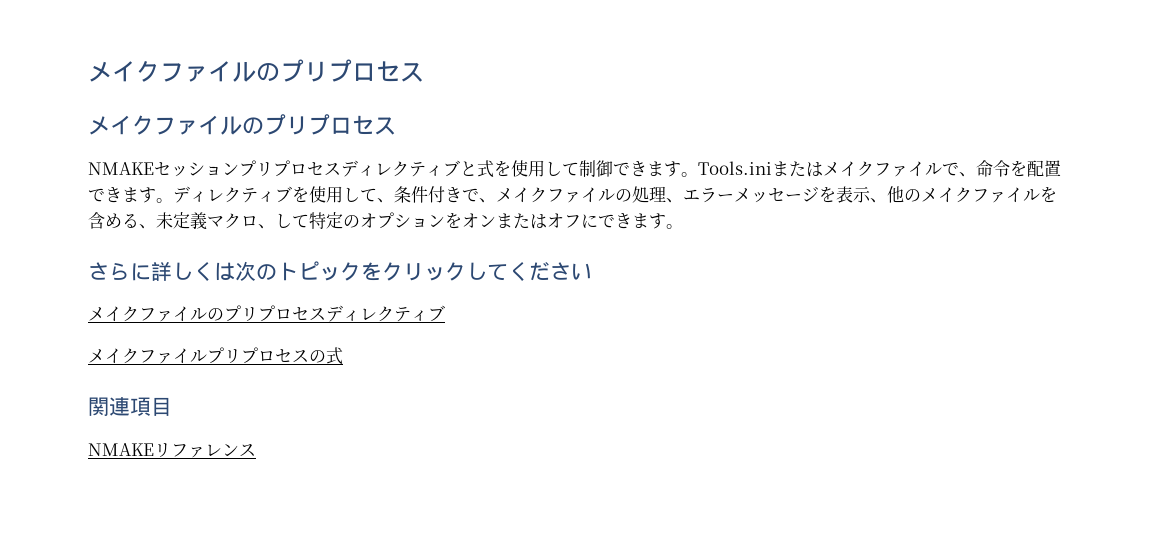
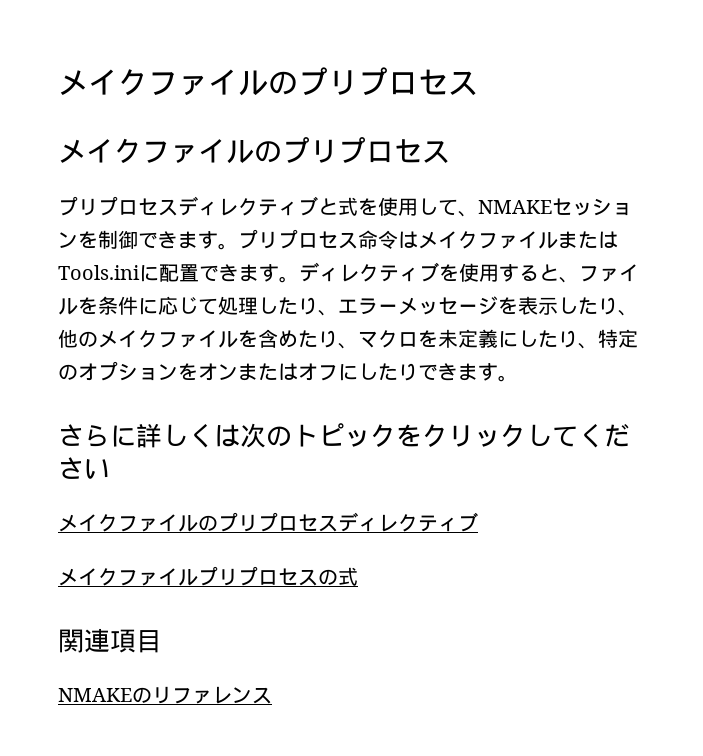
- NMAKEセッションプリプロセスディレクティブと式を使用して制御できます。Tools.iniまたはメイクファイルで、命令を配置できます。
+ プリプロセスディレクティブと式を使用して、NMAKEセッションを制御できます。プリプロセス命令はメイクファイルまたはTools.iniに配置できます。
- ディレクティブを使用して、条件付きで、メイクファイルの処理、エラーメッセージを表示、他のメイクファイルを含める、未定義マクロ、して特定のオプションをオンまたはオフにできます。
+ ディレクティブを使用すると、ファイルを条件に応じて処理したり、エラーメッセージを表示したり、他のメイクファイルを含めたり、マクロを未定義にしたり、特定のオプションをオンまたはオフにしたりできます。
- NMAKEリファレンス
+ NMAKEのリファレンス

